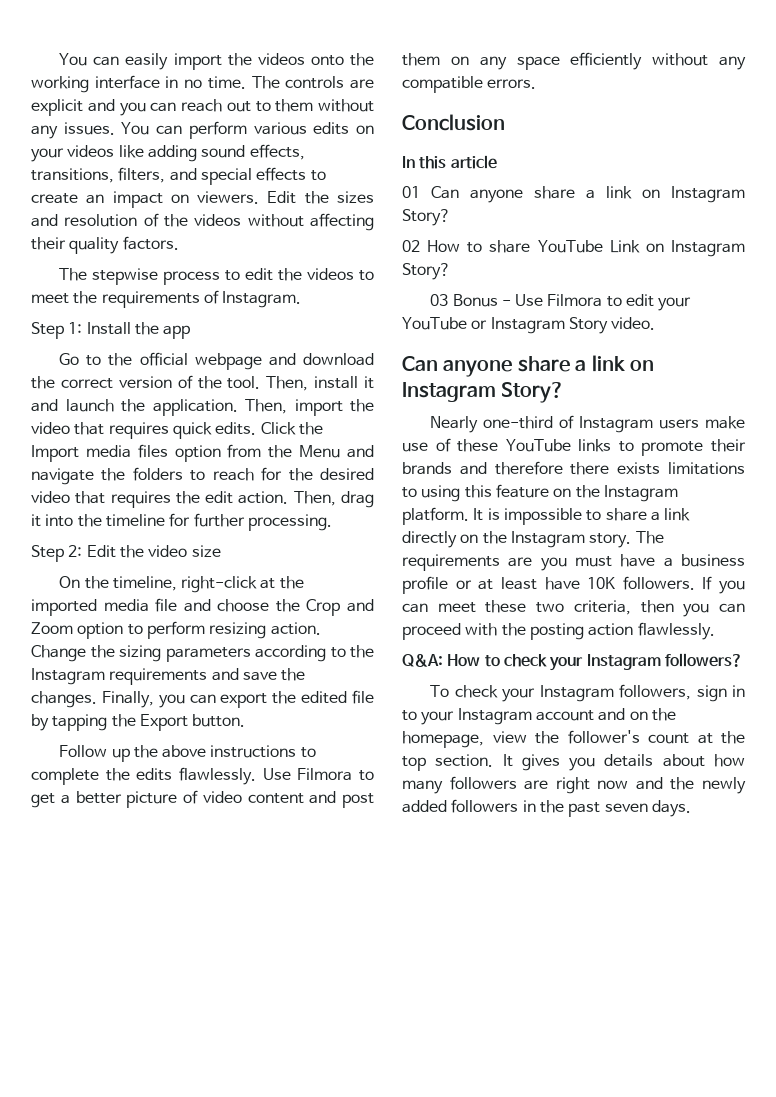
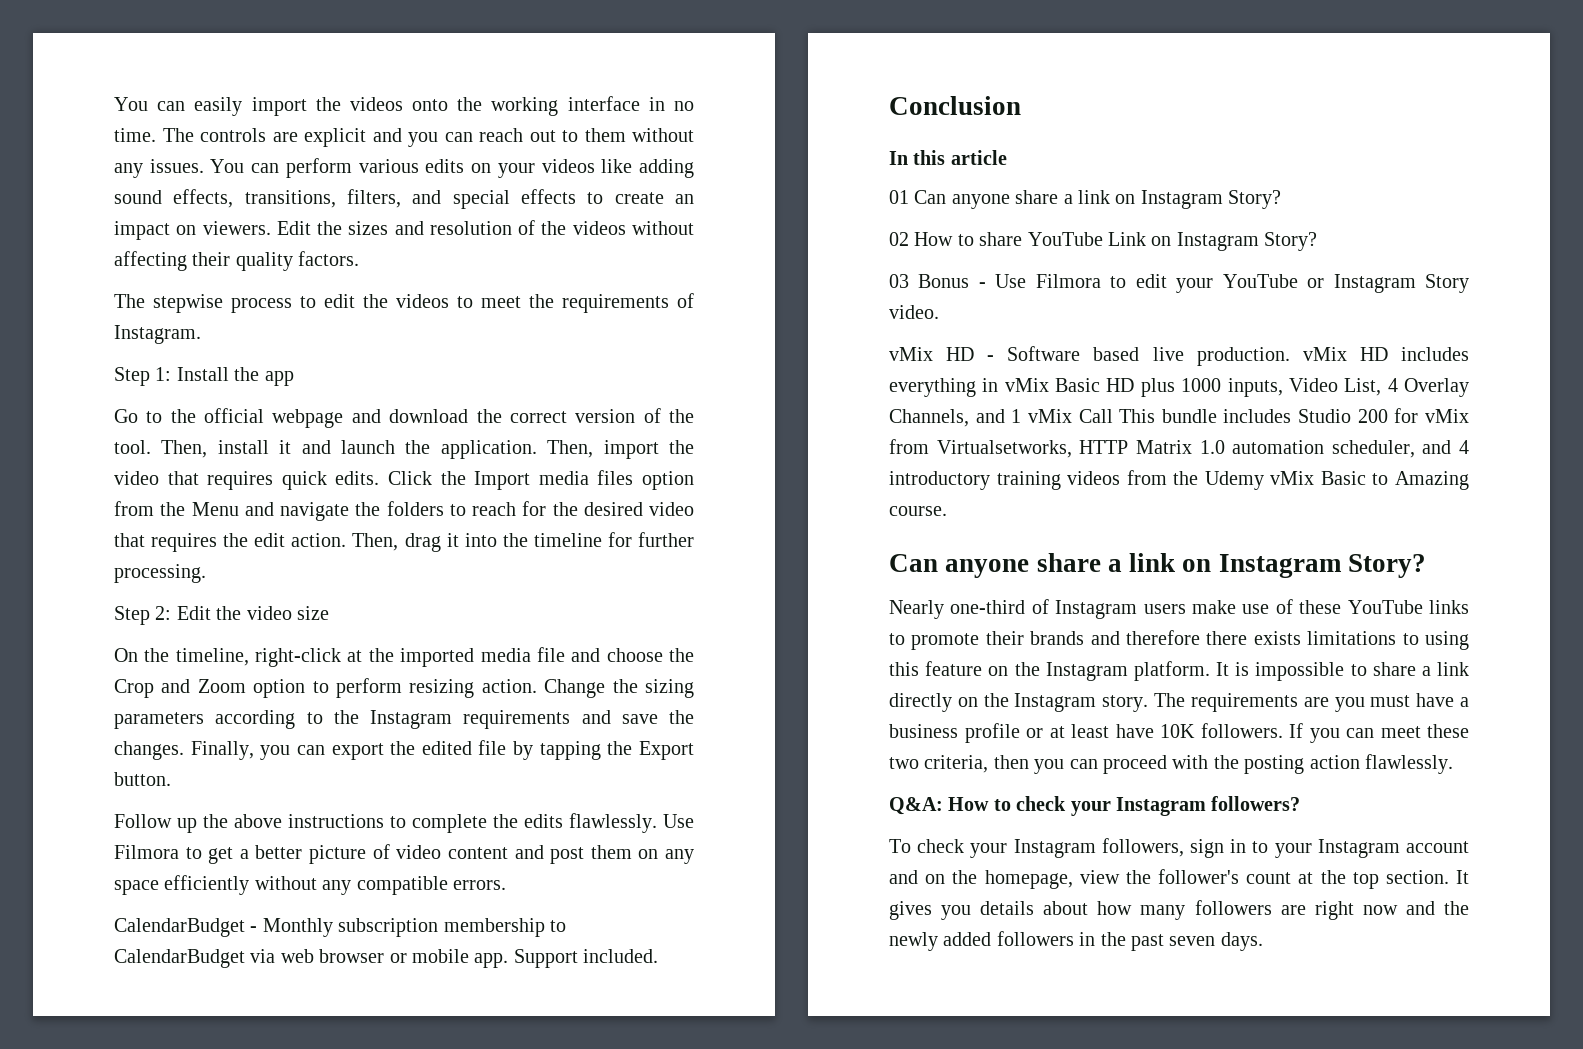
+ CalendarBudget - Monthly subscription membership to CalendarBudget via web browser or mobile app. Support included.
+ vMix HD - Software based live production. vMix HD includes everything in vMix Basic HD plus 1000 inputs, Video List, 4 Overlay Channels, and 1 vMix Call This bundle includes Studio 200 for vMix from Virtualsetworks, HTTP Matrix 1.0 automation scheduler, and 4 introductory training videos from the Udemy vMix Basic to Amazing course.

